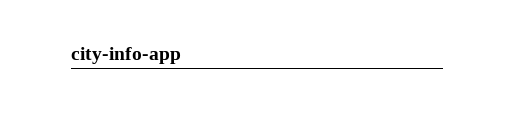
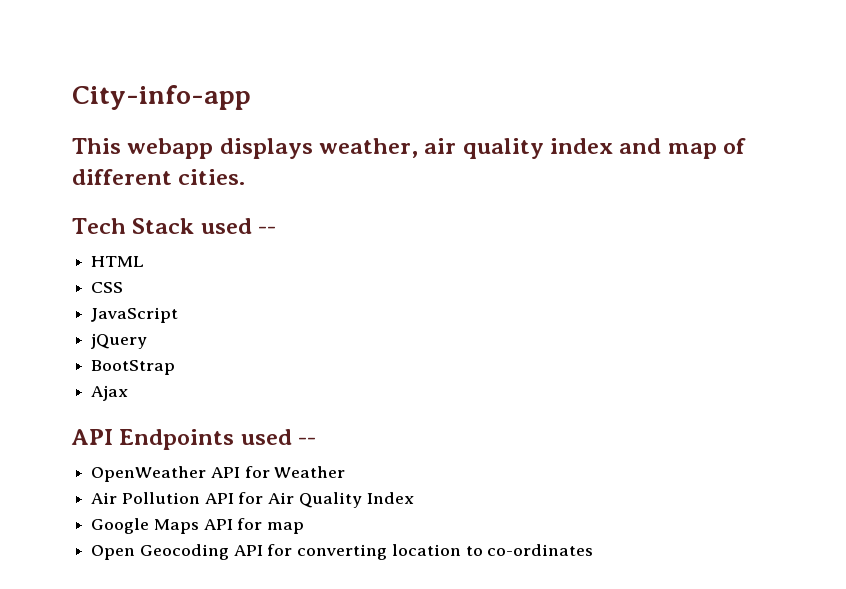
- city-info-app
+ City-info-app
+ This webapp displays weather, air quality index and map of different cities.
+ Tech Stack used --
+ HTML
+ CSS
+ JavaScript
+ jQuery
+ BootStrap
+ Ajax
+ API Endpoints used --
+ OpenWeather API for Weather
+ Air Pollution API for Air Quality Index
+ Google Maps API for map
+ Open Geocoding API for converting location to co-ordinates

